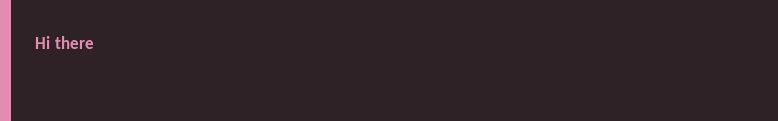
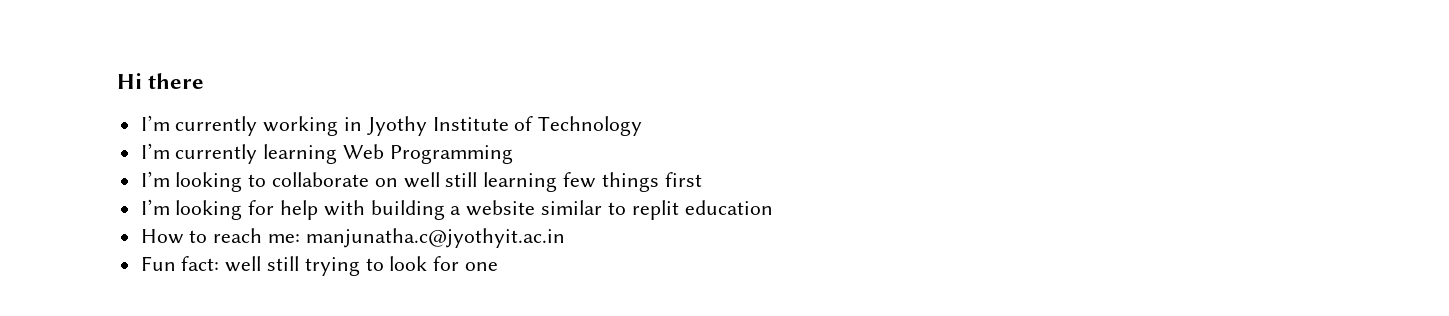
+ I’m currently working in Jyothy Institute of Technology
+ I’m currently learning Web Programming
+ I’m looking to collaborate on well still learning few things first
+ I’m looking for help with building a website similar to replit education
+ How to reach me: manjunatha.c@jyothyit.ac.in
+ Fun fact: well still trying to look for one

